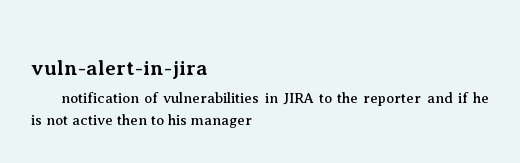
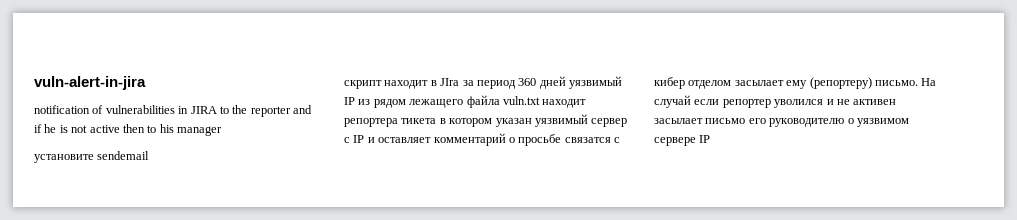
+ установите sendemail
+ скрипт находит в JIra за период 360 дней уязвимый IP из рядом лежащего файла vuln.txt находит репортера тикета в котором указан уязвимый сервер с IP и оставляет комментарий о просьбе связатся с кибер отделом засылает ему (репортеру) письмо. На случай если репортер уволился и не активен засылает письмо его руководителю о уязвимом сервере IP

